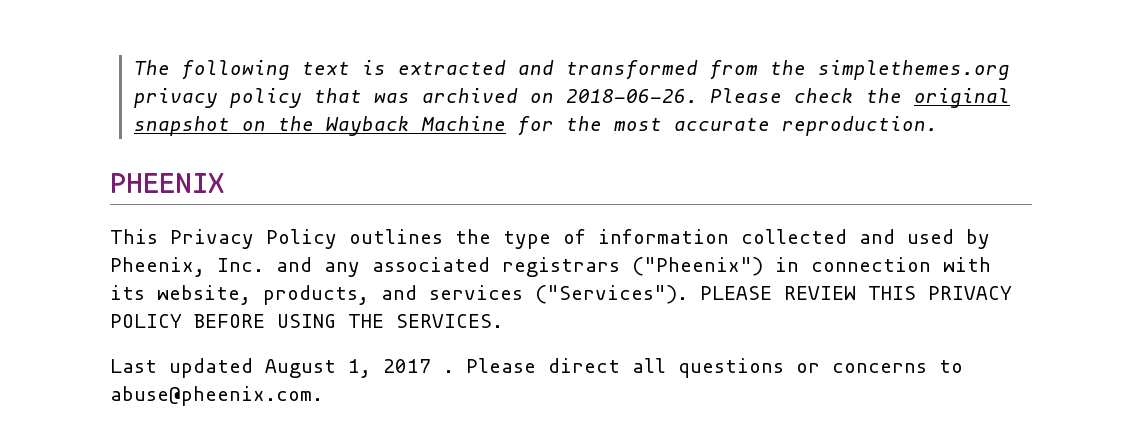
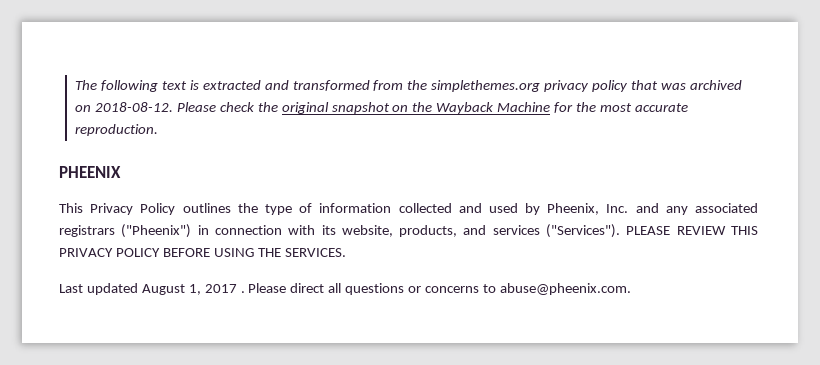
- The following text is extracted and transformed from the simplethemes.org privacy policy that was archived on 2018-06-26.
+ The following text is extracted and transformed from the simplethemes.org privacy policy that was archived on 2018-08-12.

